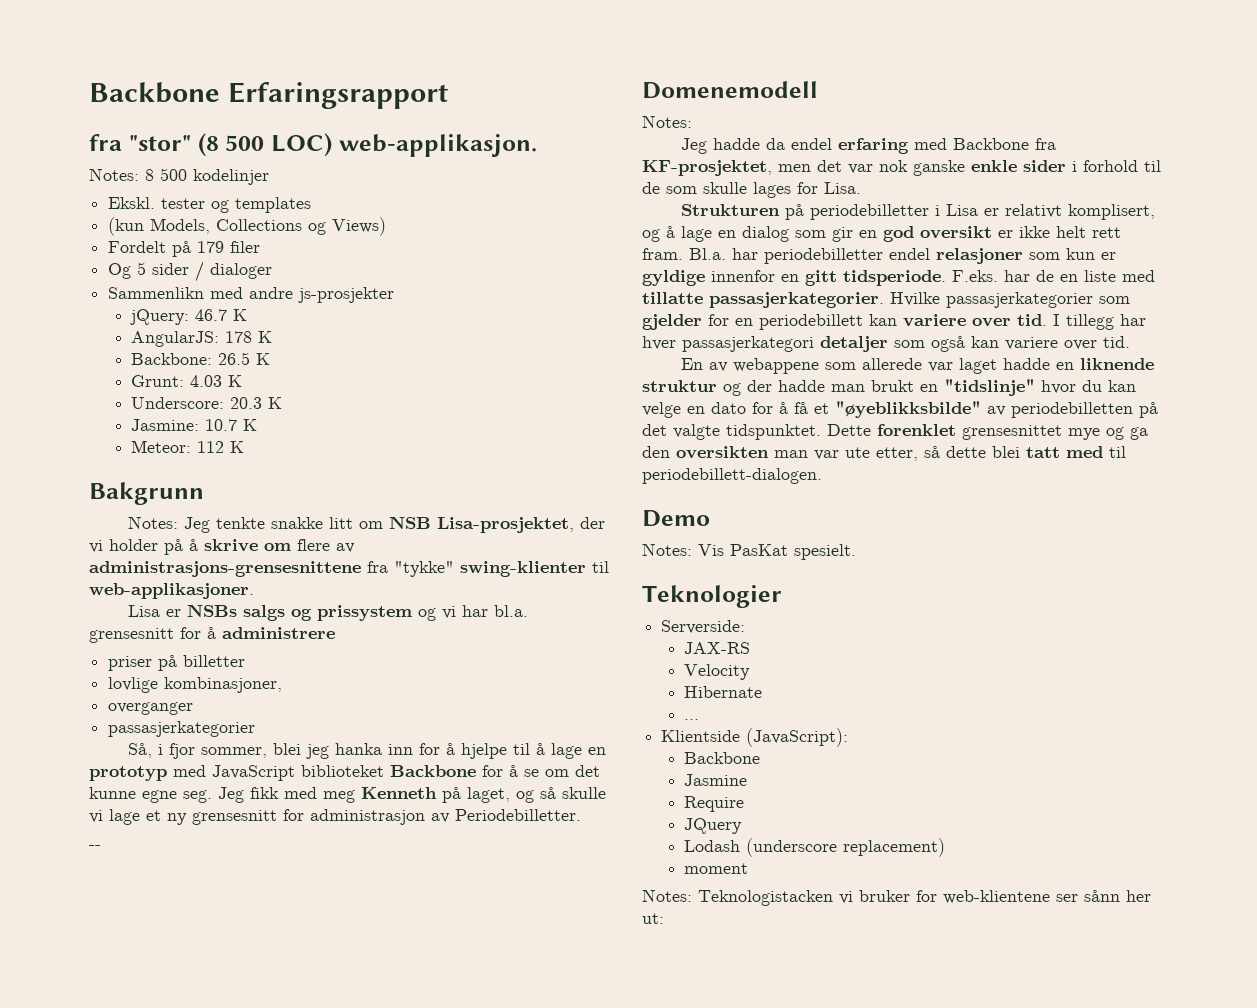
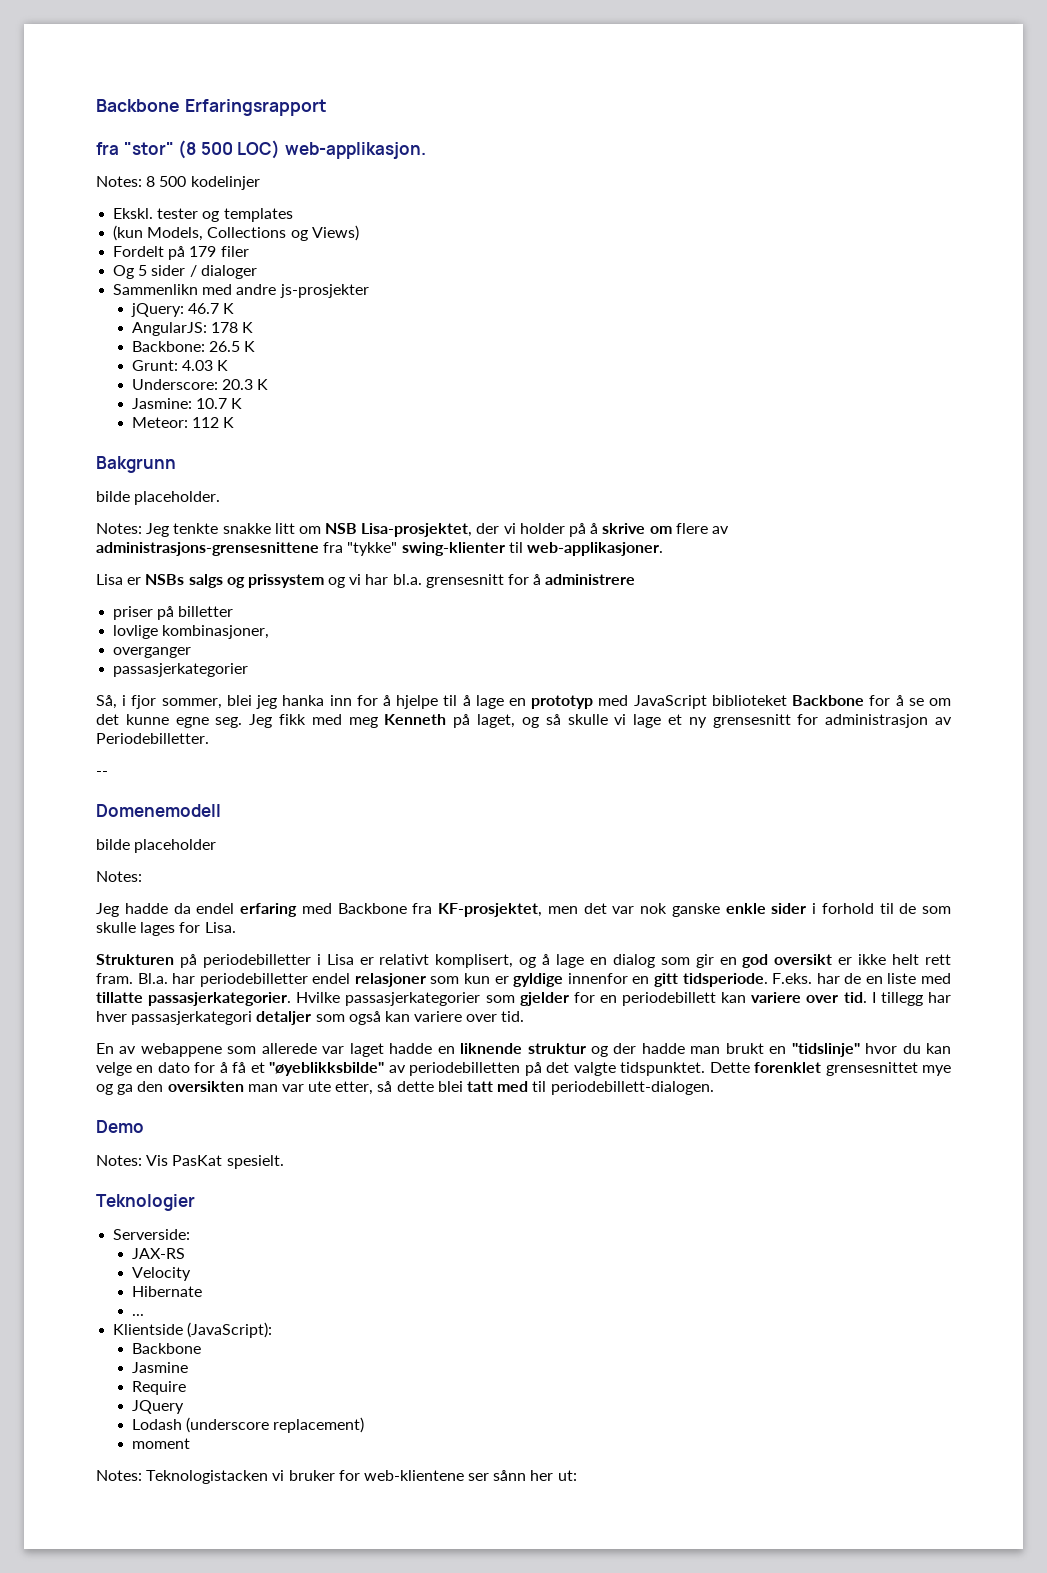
+ bilde placeholder.
+ bilde placeholder

